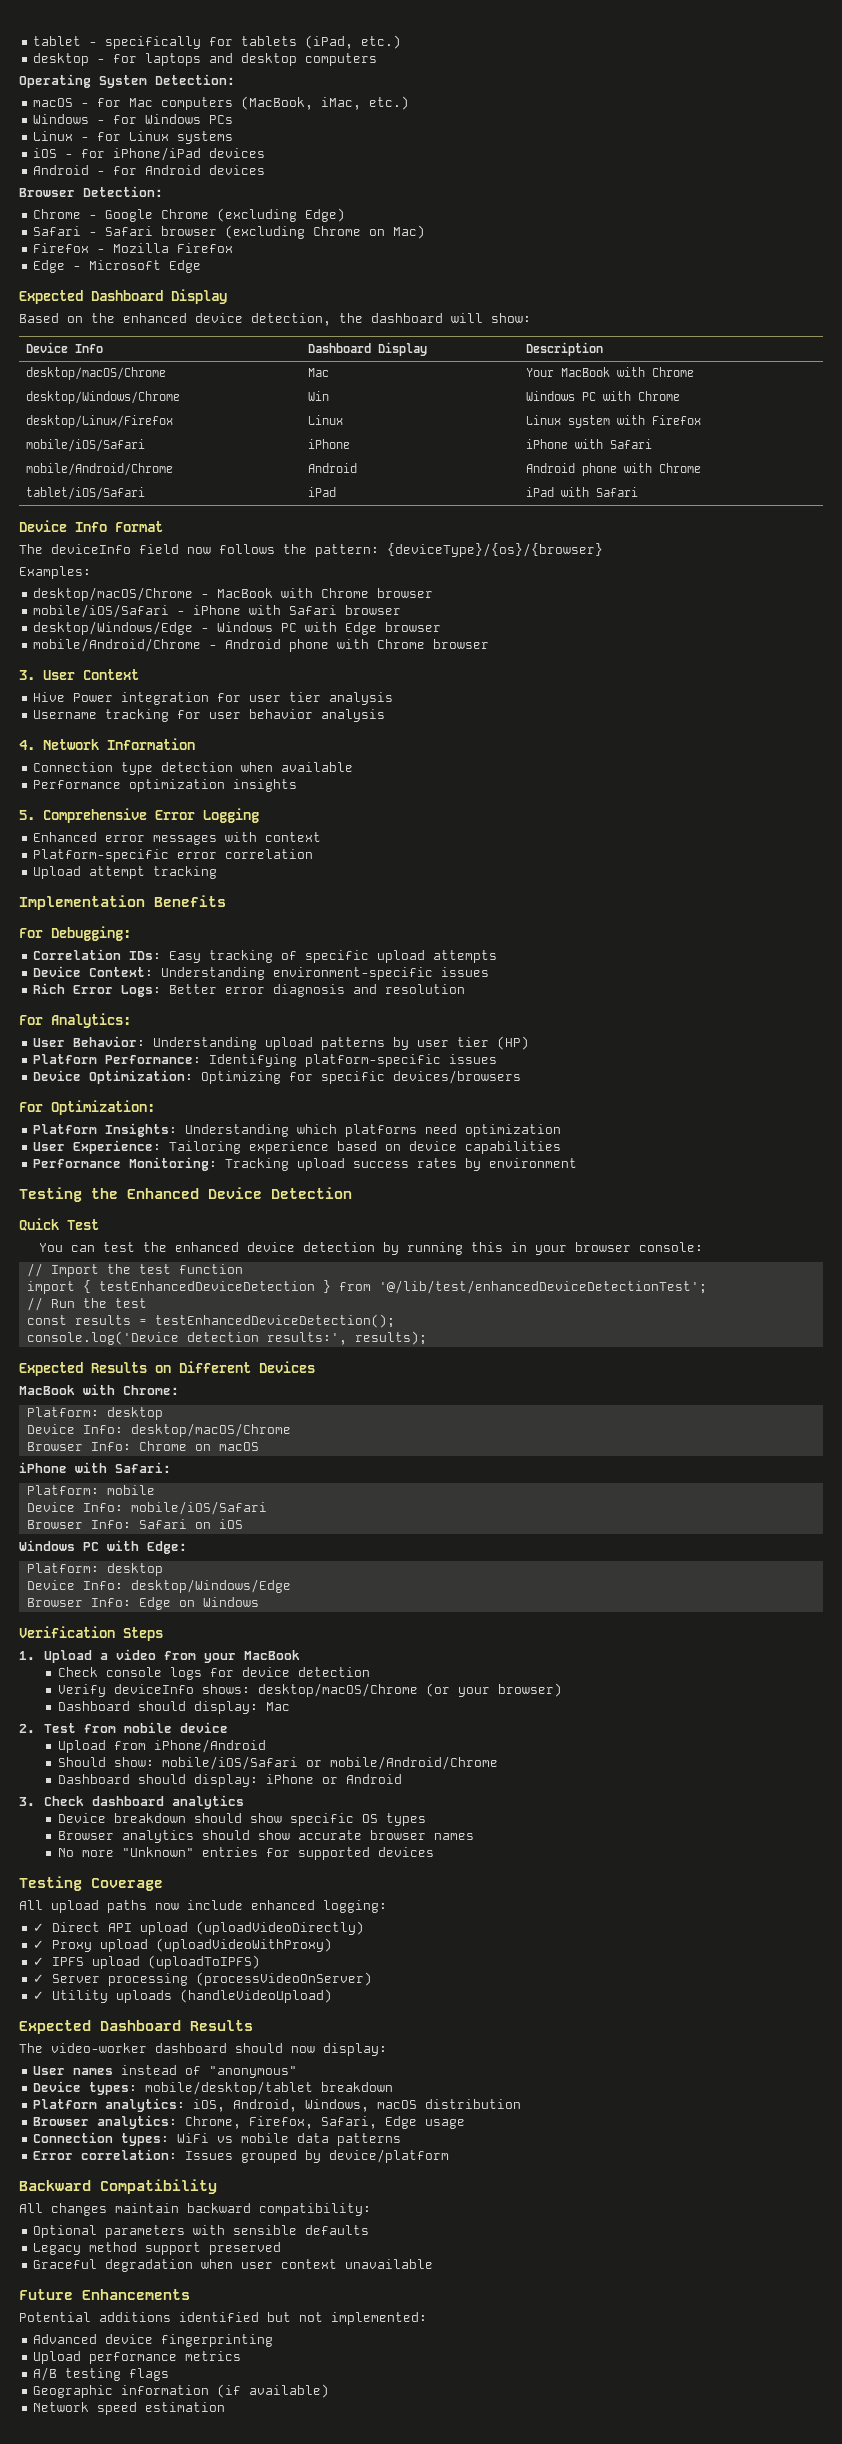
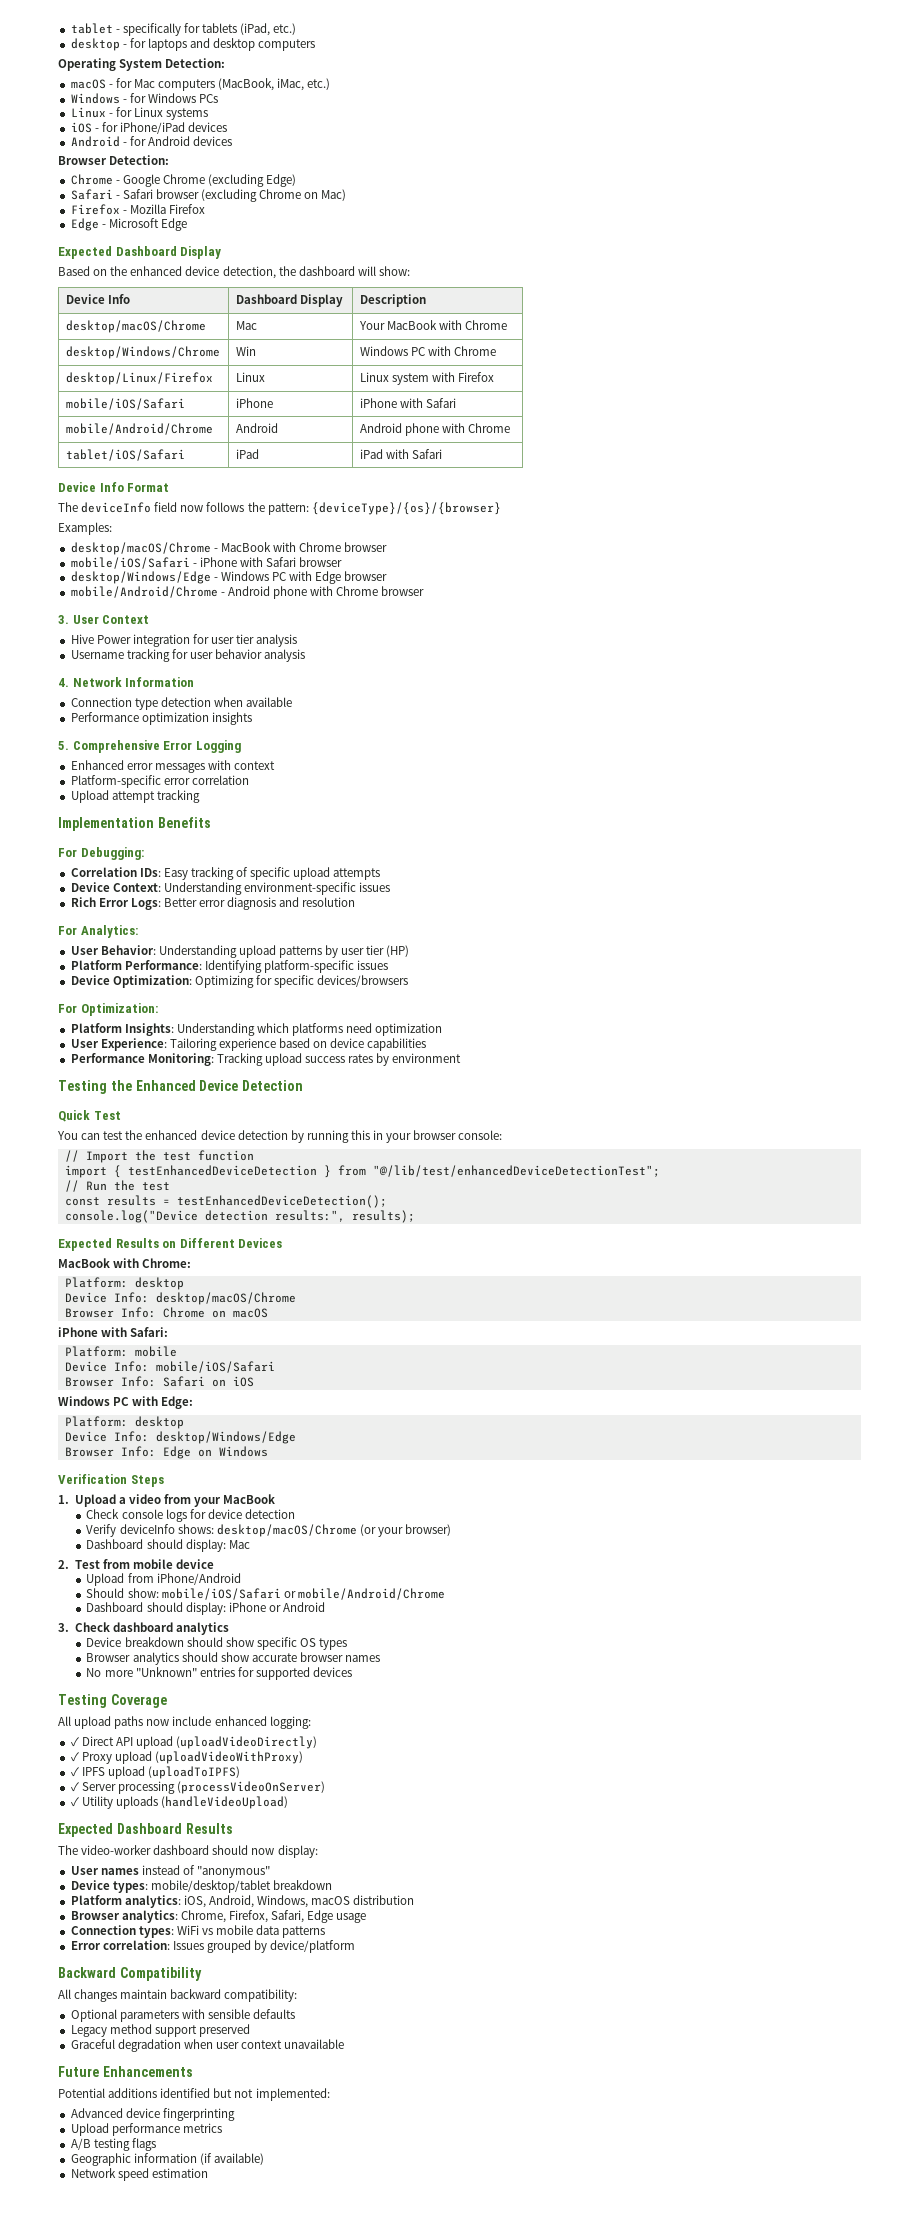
- import { testEnhancedDeviceDetection } from '@/lib/test/enhancedDeviceDetectionTest';
+ import { testEnhancedDeviceDetection } from "@/lib/test/enhancedDeviceDetectionTest";
- console.log('Device detection results:', results);
+ console.log("Device detection results:", results);

